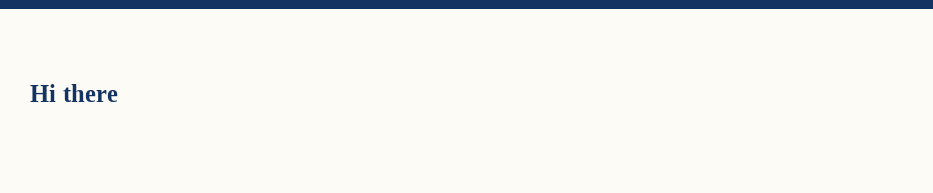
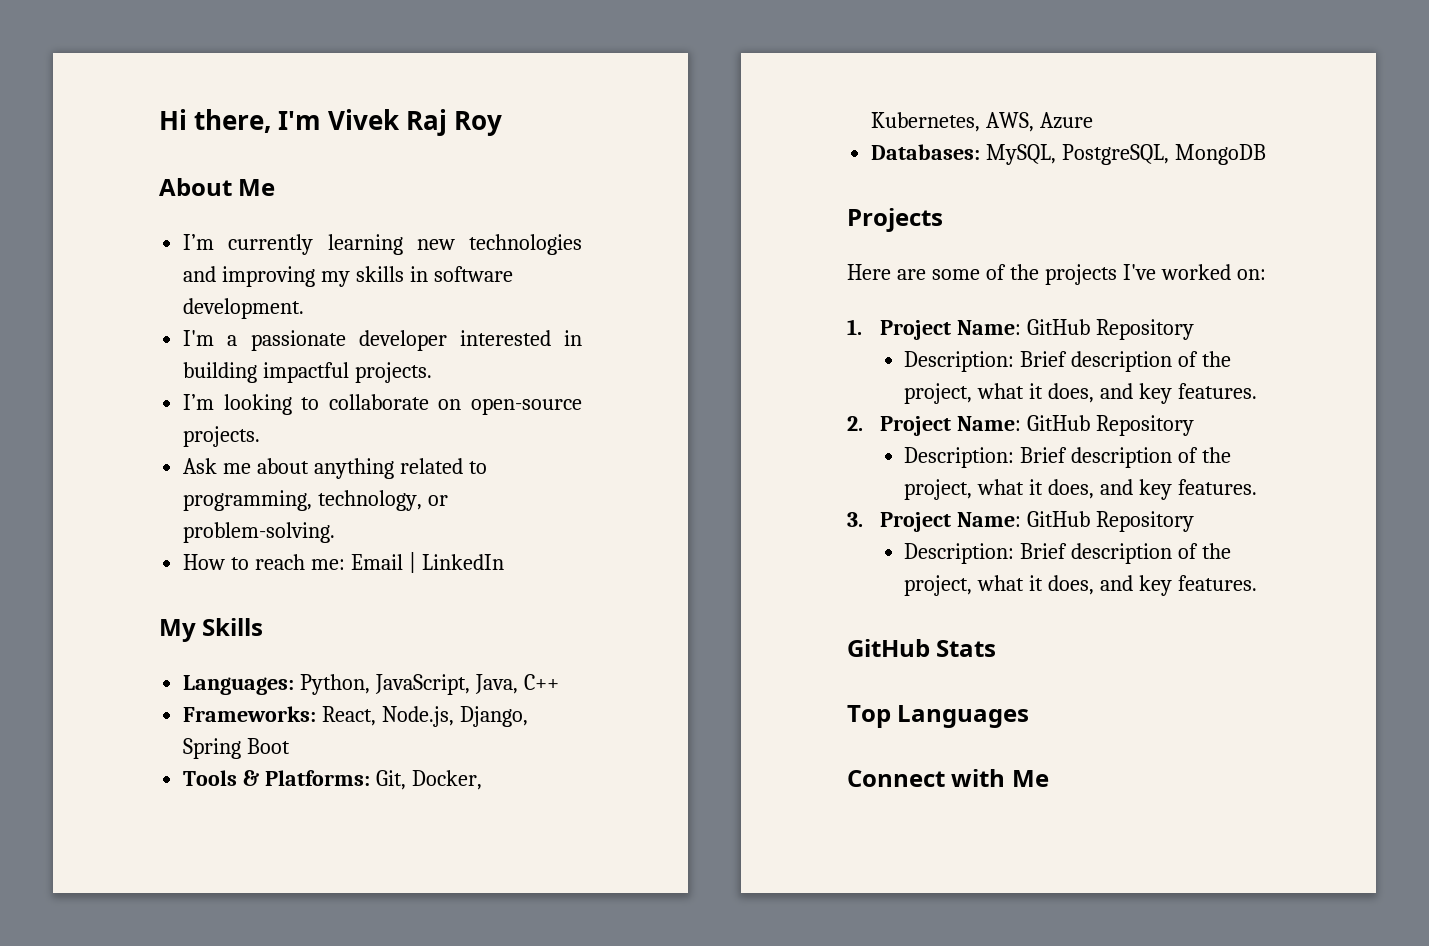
- Hi there
+ Hi there, I'm Vivek Raj Roy
+ About Me
+ I’m currently learning new technologies and improving my skills in software development.
+ I'm a passionate developer interested in building impactful projects.
+ I’m looking to collaborate on open-source projects.
+ Ask me about anything related to programming, technology, or problem-solving.
+ How to reach me: Email | LinkedIn
+ My Skills
+ Languages: Python, JavaScript, Java, C++
+ Frameworks: React, Node.js, Django, Spring Boot
+ Tools & Platforms: Git, Docker, Kubernetes, AWS, Azure
+ Databases: MySQL, PostgreSQL, MongoDB
+ Projects
+ Here are some of the projects I've worked on:
+ 1. Project Name: GitHub Repository
+ Description: Brief description of the project, what it does, and key features.
+ 2. Project Name: GitHub Repository
+ Description: Brief description of the project, what it does, and key features.
+ 3. Project Name: GitHub Repository
+ Description: Brief description of the project, what it does, and key features.
+ GitHub Stats
+ Top Languages
+ Connect with Me

